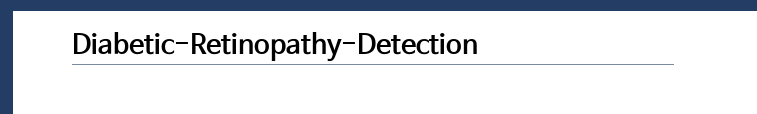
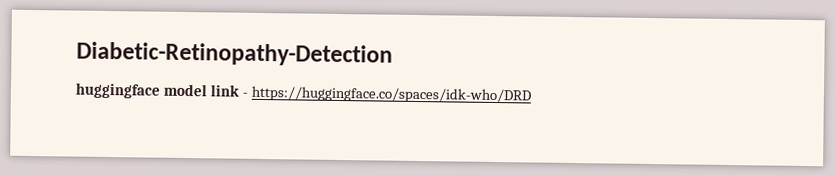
+ huggingface model link - https://huggingface.co/spaces/idk-who/DRD

